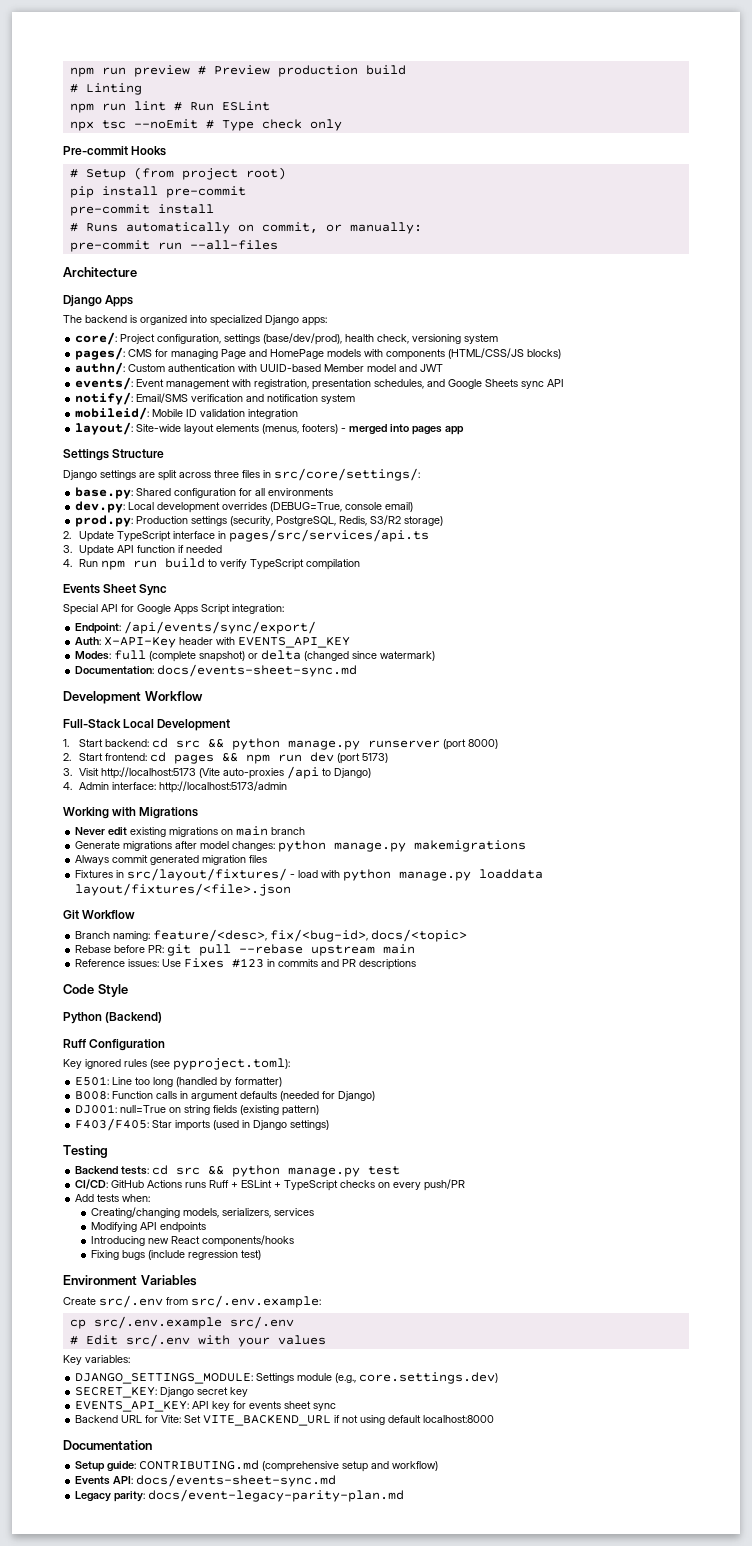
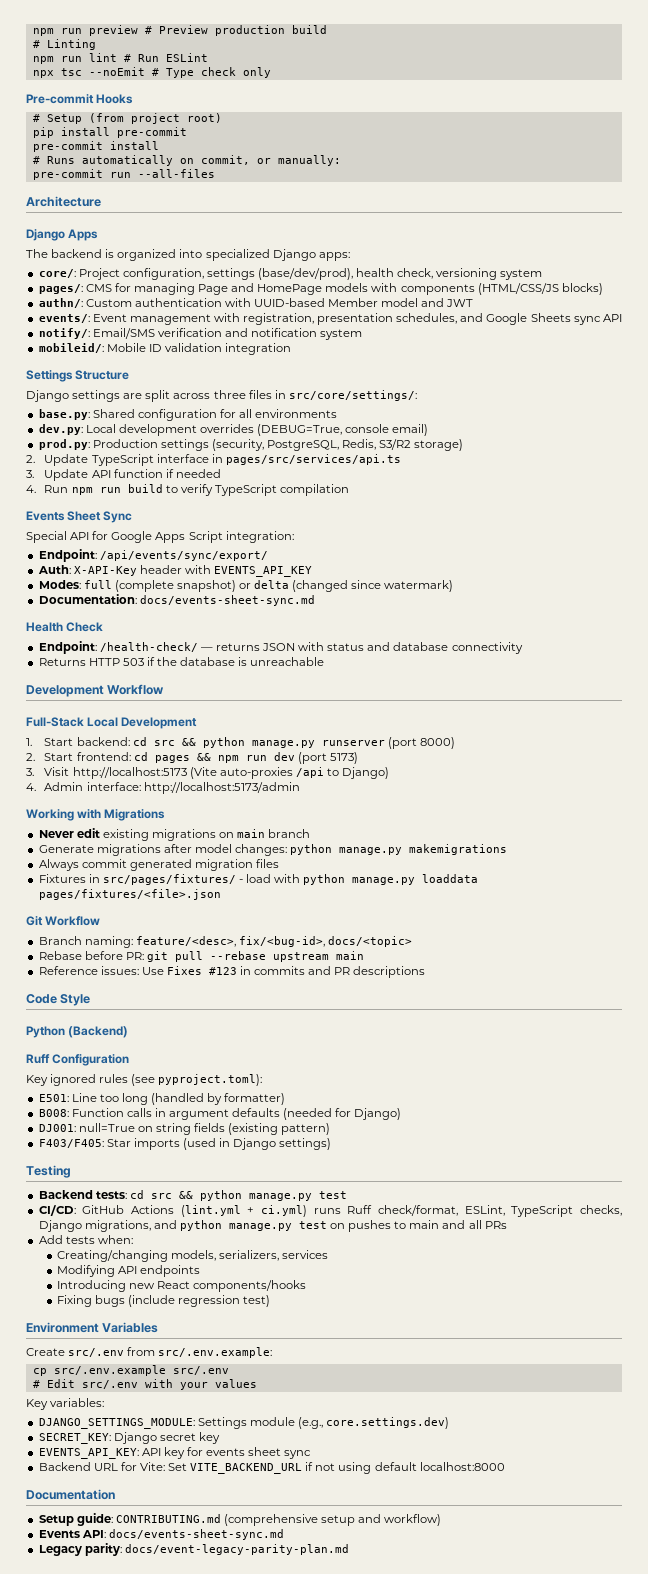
- layout/: Site-wide layout elements (menus, footers) - merged into pages app
+ Health Check
+ Endpoint: /health-check/ — returns JSON with status and database connectivity
+ Returns HTTP 503 if the database is unreachable
- Fixtures in src/layout/fixtures/ - load with python manage.py loaddata layout/fixtures/<file>.json
+ Fixtures in src/pages/fixtures/ - load with python manage.py loaddata pages/fixtures/<file>.json
- CI/CD: GitHub Actions runs Ruff + ESLint + TypeScript checks on every push/PR
+ CI/CD: GitHub Actions (lint.yml + ci.yml) runs Ruff check/format, ESLint, TypeScript checks, Django migrations, and python manage.py test on pushes to main and all PRs

